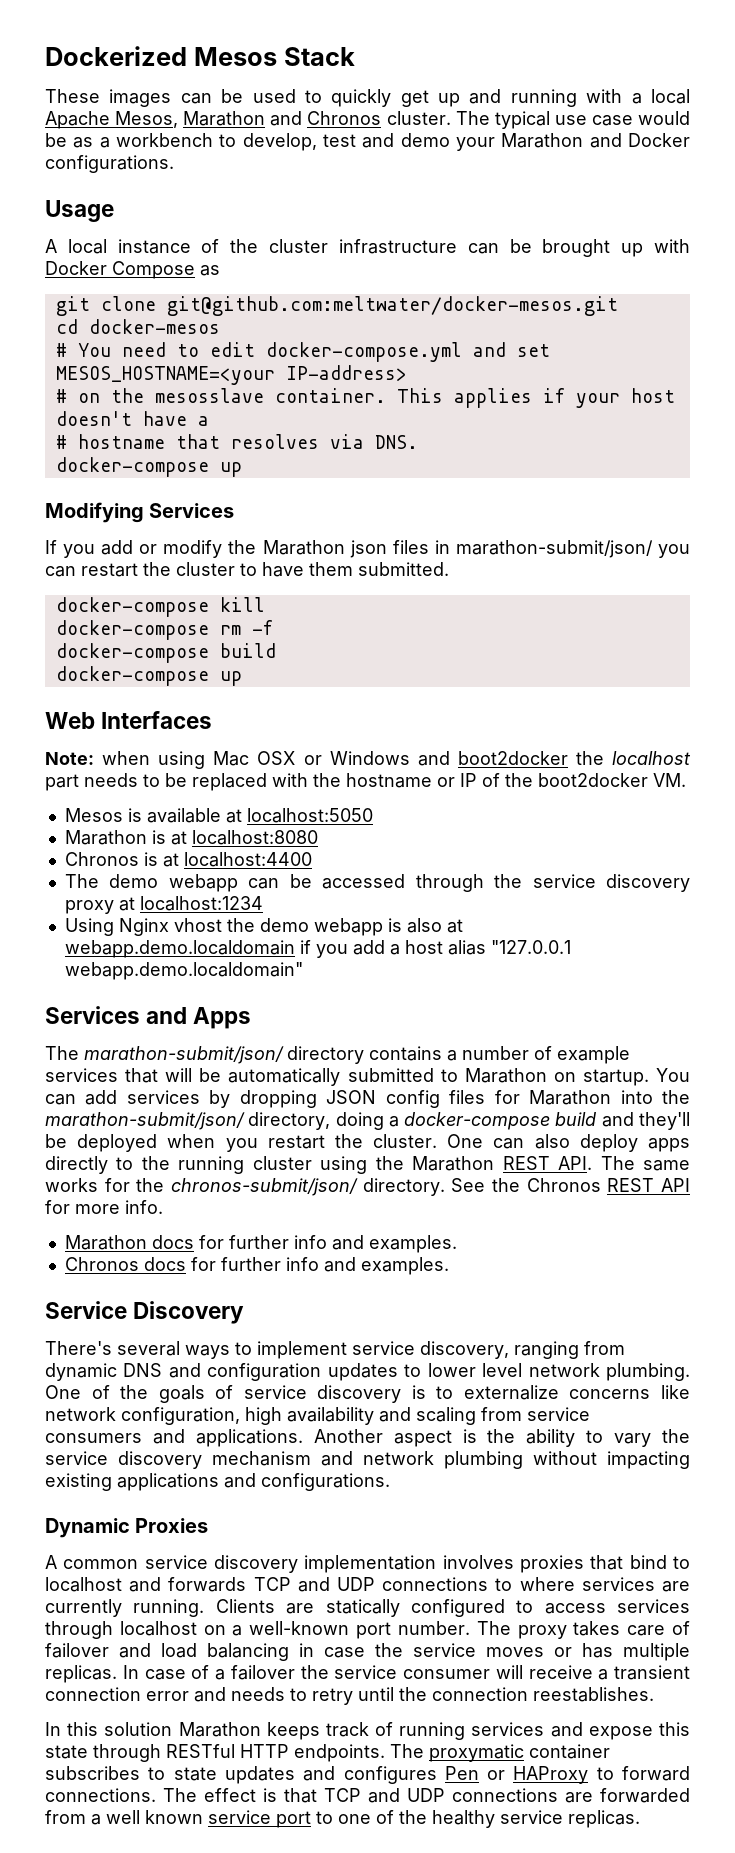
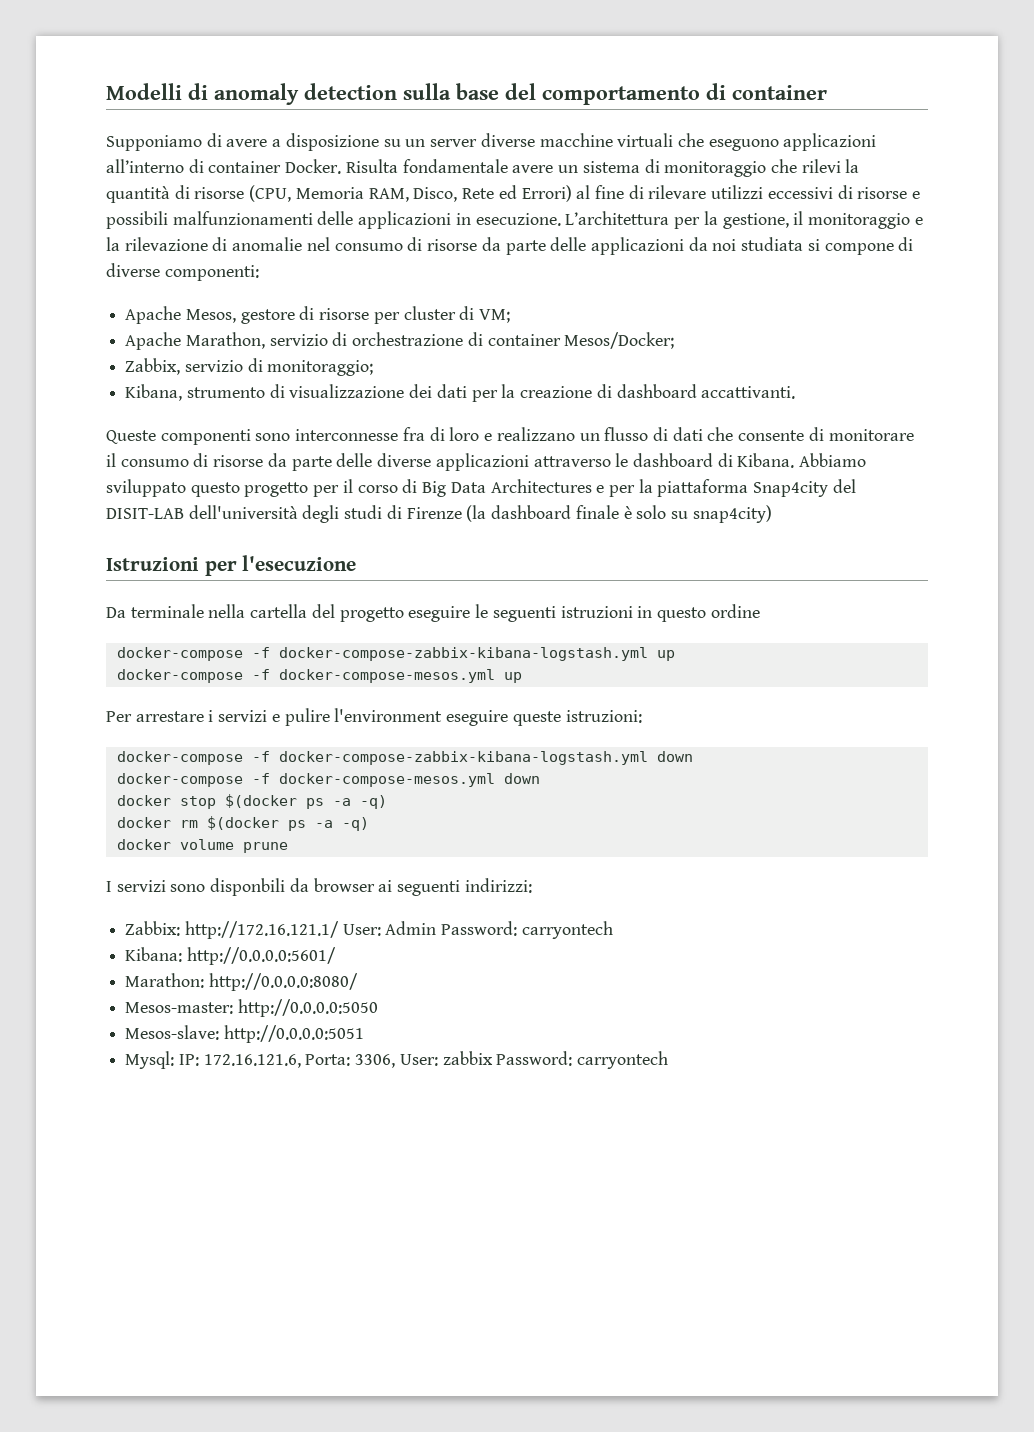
- Dockerized Mesos Stack
- These images can be used to quickly get up and running with a local Apache Mesos, Marathon and Chronos cluster. The typical use case would be as a workbench to develop, test and demo your Marathon and Docker configurations.
- Usage
- A local instance of the cluster infrastructure can be brought up with Docker Compose as
- git clone git@github.com:meltwater/docker-mesos.git
- cd docker-mesos
- # You need to edit docker-compose.yml and set MESOS_HOSTNAME=<your IP-address>
- # on the mesosslave container. This applies if your host doesn't have a
- # hostname that resolves via DNS.
- docker-compose up
- Modifying Services
- If you add or modify the Marathon json files in marathon-submit/json/ you can restart the cluster to have them submitted.
- docker-compose kill
- docker-compose rm -f
- docker-compose build
- docker-compose up
- Web Interfaces
- Note: when using Mac OSX or Windows and boot2docker the localhost part needs to be replaced with the hostname or IP of the boot2docker VM.
- Mesos is available at localhost:5050
- Marathon is at localhost:8080
- Chronos is at localhost:4400
- The demo webapp can be accessed through the service discovery proxy at localhost:1234
- Using Nginx vhost the demo webapp is also at webapp.demo.localdomain if you add a host alias "127.0.0.1 webapp.demo.localdomain"
- Services and Apps
- The marathon-submit/json/ directory contains a number of example services that will be automatically submitted to Marathon on startup. You can add services by dropping JSON config files for Marathon into the marathon-submit/json/ directory, doing a docker-compose build and they'll be deployed when you restart the cluster. One can also deploy apps directly to the running cluster using the Marathon REST API. The same works for the chronos-submit/json/ directory. See the Chronos REST API for more info.
- Marathon docs for further info and examples.
- Chronos docs for further info and examples.
- Service Discovery
- There's several ways to implement service discovery, ranging from dynamic DNS and configuration updates to lower level network plumbing. One of the goals of service discovery is to externalize concerns like network configuration, high availability and scaling from service consumers and applications. Another aspect is the ability to vary the service discovery mechanism and network plumbing without impacting existing applications and configurations.
- Dynamic Proxies
- A common service discovery implementation involves proxies that bind to localhost and forwards TCP and UDP connections to where services are currently running. Clients are statically configured to access services through localhost on a well-known port number. The proxy takes care of failover and load balancing in case the service moves or has multiple replicas. In case of a failover the service consumer will receive a transient connection error and needs to retry until the connection reestablishes.
- In this solution Marathon keeps track of running services and expose this state through RESTful HTTP endpoints. The proxymatic container subscribes to state updates and configures Pen or HAProxy to forward connections. The effect is that TCP and UDP connections are forwarded from a well known service port to one of the healthy service replicas.
+ Modelli di anomaly detection sulla base del comportamento di container
+ Supponiamo di avere a disposizione su un server diverse macchine virtuali che eseguono applicazioni all’interno di container Docker. Risulta fondamentale avere un sistema di monitoraggio che rilevi la quantità di risorse (CPU, Memoria RAM, Disco, Rete ed Errori) al fine di rilevare utilizzi eccessivi di risorse e possibili malfunzionamenti delle applicazioni in esecuzione. L’architettura per la gestione, il monitoraggio e la rilevazione di anomalie nel consumo di risorse da parte delle applicazioni da noi studiata si compone di diverse componenti:
+ Apache Mesos, gestore di risorse per cluster di VM;
+ Apache Marathon, servizio di orchestrazione di container Mesos/Docker;
+ Zabbix, servizio di monitoraggio;
+ Kibana, strumento di visualizzazione dei dati per la creazione di dashboard accattivanti.
+ Queste componenti sono interconnesse fra di loro e realizzano un flusso di dati che consente di monitorare il consumo di risorse da parte delle diverse applicazioni attraverso le dashboard di Kibana. Abbiamo sviluppato questo progetto per il corso di Big Data Architectures e per la piattaforma Snap4city del DISIT-LAB dell'università degli studi di Firenze (la dashboard finale è solo su snap4city)
+ Istruzioni per l'esecuzione
+ Da terminale nella cartella del progetto eseguire le seguenti istruzioni in questo ordine
+ docker-compose -f docker-compose-zabbix-kibana-logstash.yml up
+ docker-compose -f docker-compose-mesos.yml up
+ Per arrestare i servizi e pulire l'environment eseguire queste istruzioni:
+ docker-compose -f docker-compose-zabbix-kibana-logstash.yml down
+ docker-compose -f docker-compose-mesos.yml down
+ docker stop $(docker ps -a -q)
+ docker rm $(docker ps -a -q)
+ docker volume prune
+ I servizi sono disponbili da browser ai seguenti indirizzi:
+ Zabbix: http://172.16.121.1/ User: Admin Password: carryontech
+ Kibana: http://0.0.0.0:5601/
+ Marathon: http://0.0.0.0:8080/
+ Mesos-master: http://0.0.0.0:5050
+ Mesos-slave: http://0.0.0.0:5051
+ Mysql: IP: 172.16.121.6, Porta: 3306, User: zabbix Password: carryontech

